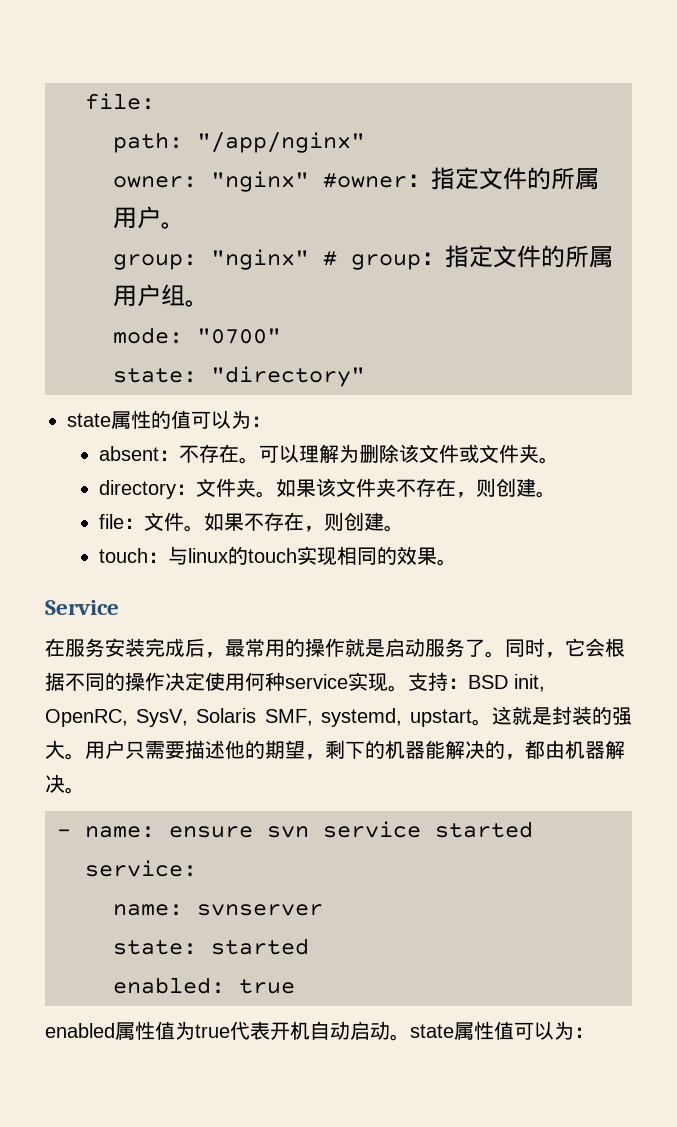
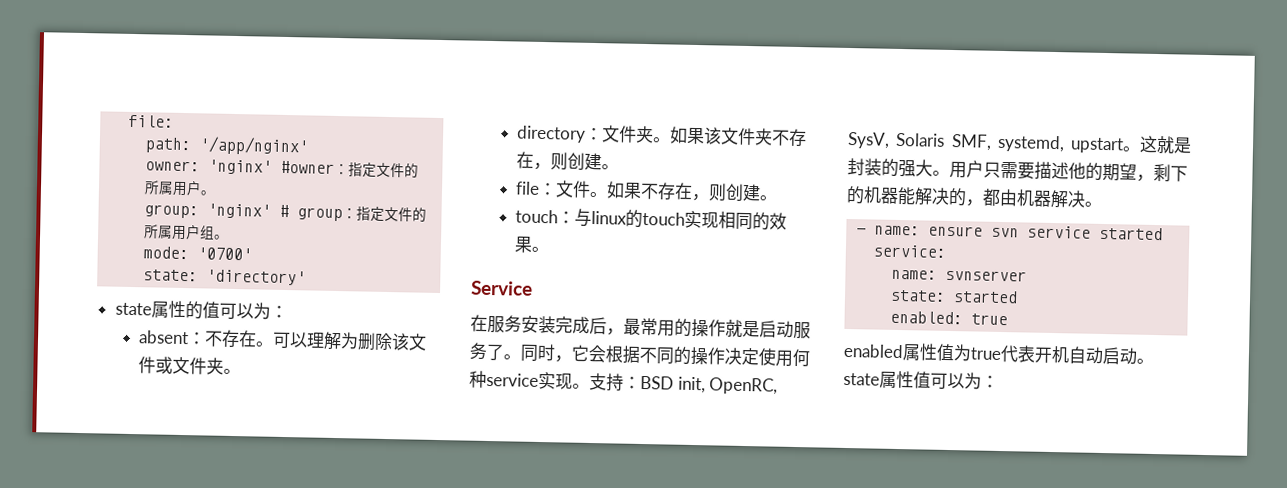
- path: "/app/nginx"
+ path: '/app/nginx'
- owner: "nginx" #owner：指定文件的所属用户。
+ owner: 'nginx' #owner：指定文件的所属用户。
- group: "nginx" # group：指定文件的所属用户组。
+ group: 'nginx' # group：指定文件的所属用户组。
- mode: "0700"
- state: "directory"
+ mode: '0700'
+ state: 'directory'

